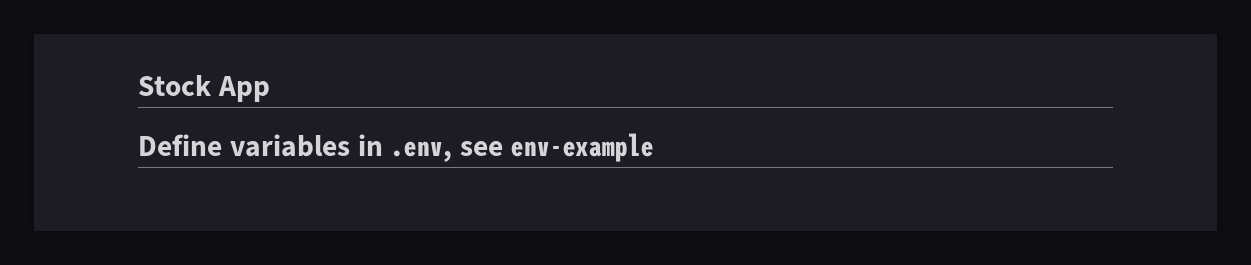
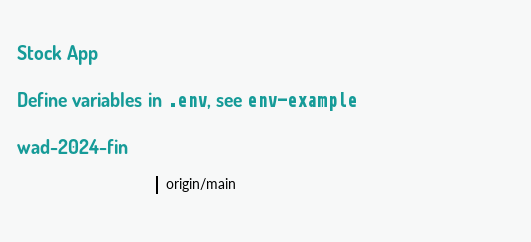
+ wad-2024-fin
+ origin/main

